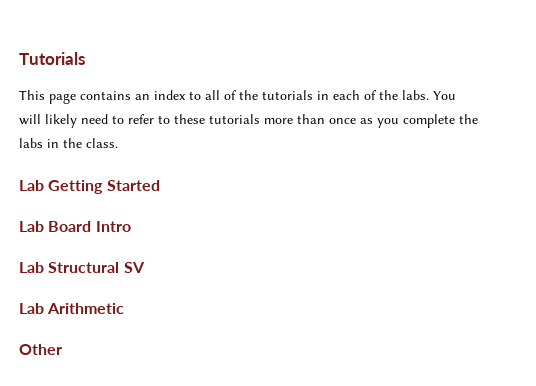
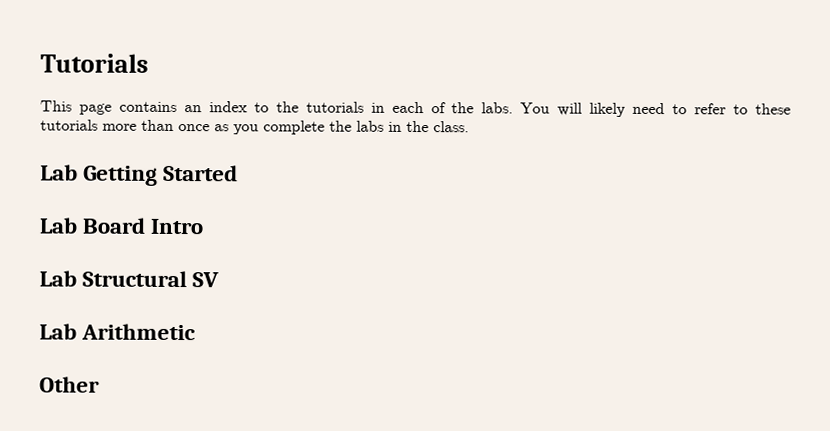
- This page contains an index to all of the tutorials in each of the labs.
+ This page contains an index to the tutorials in each of the labs.

